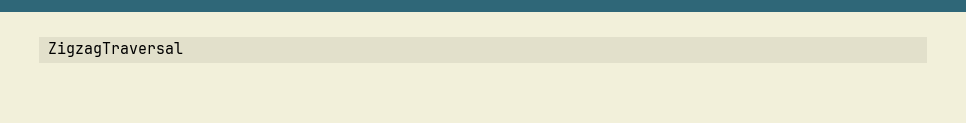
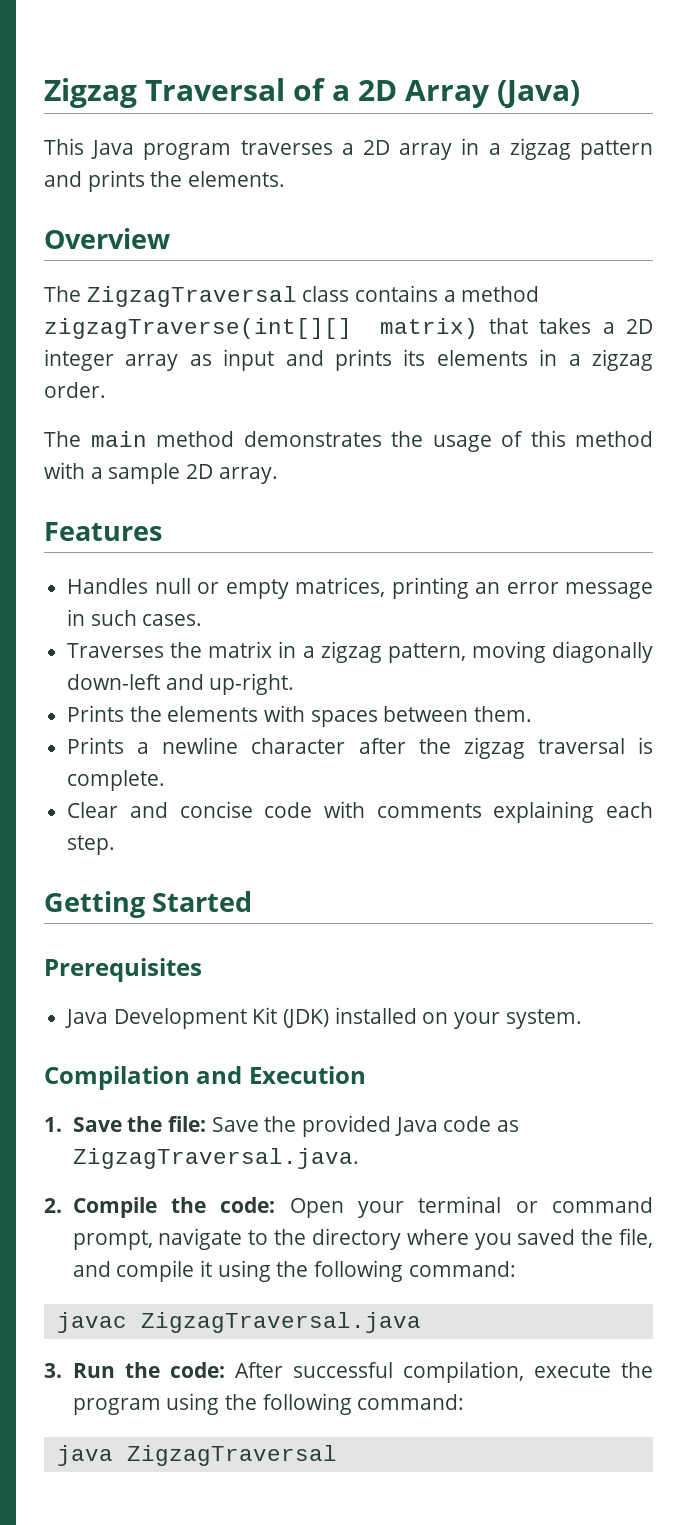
- ZigzagTraversal
+ Zigzag Traversal of a 2D Array (Java)
+ This Java program traverses a 2D array in a zigzag pattern and prints the elements.
+ Overview
+ The ZigzagTraversal class contains a method zigzagTraverse(int[][] matrix) that takes a 2D integer array as input and prints its elements in a zigzag order.
+ The main method demonstrates the usage of this method with a sample 2D array.
+ Features
+ Handles null or empty matrices, printing an error message in such cases.
+ Traverses the matrix in a zigzag pattern, moving diagonally down-left and up-right.
+ Prints the elements with spaces between them.
+ Prints a newline character after the zigzag traversal is complete.
+ Clear and concise code with comments explaining each step.
+ Getting Started
+ Prerequisites
+ Java Development Kit (JDK) installed on your system.
+ Compilation and Execution
+ 1. Save the file: Save the provided Java code as ZigzagTraversal.java.
+ 2. Compile the code: Open your terminal or command prompt, navigate to the directory where you saved the file, and compile it using the following command:
+ javac ZigzagTraversal.java
+ 3. Run the code: After successful compilation, execute the program using the following command:
+ java ZigzagTraversal

